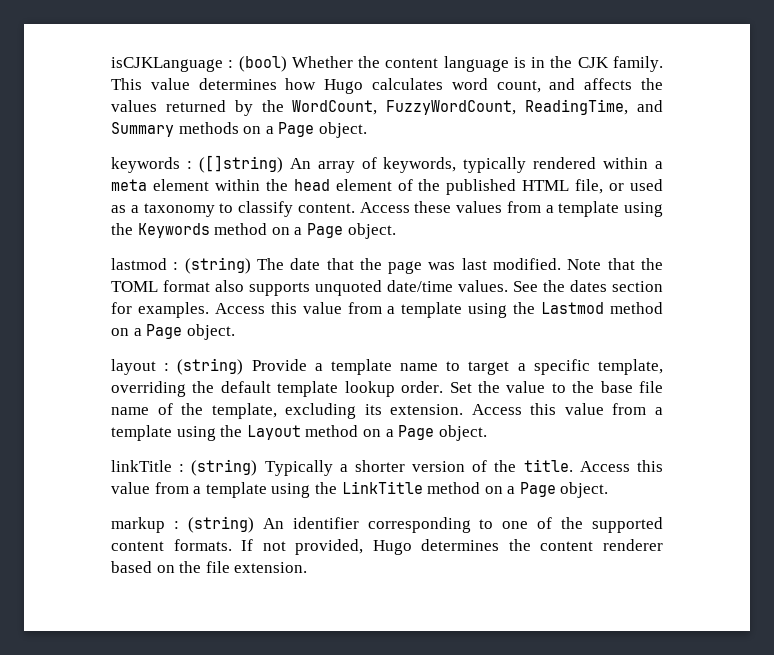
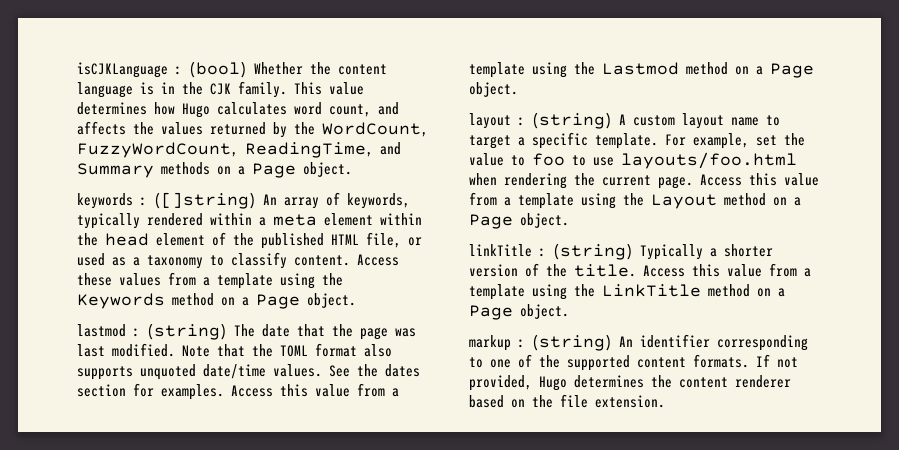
- layout : (string) Provide a template name to target a specific template, overriding the default template lookup order. Set the value to the base file name of the template, excluding its extension.
+ layout : (string) A custom layout name to target a specific template. For example, set the value to foo to use layouts/foo.html when rendering the current page.

